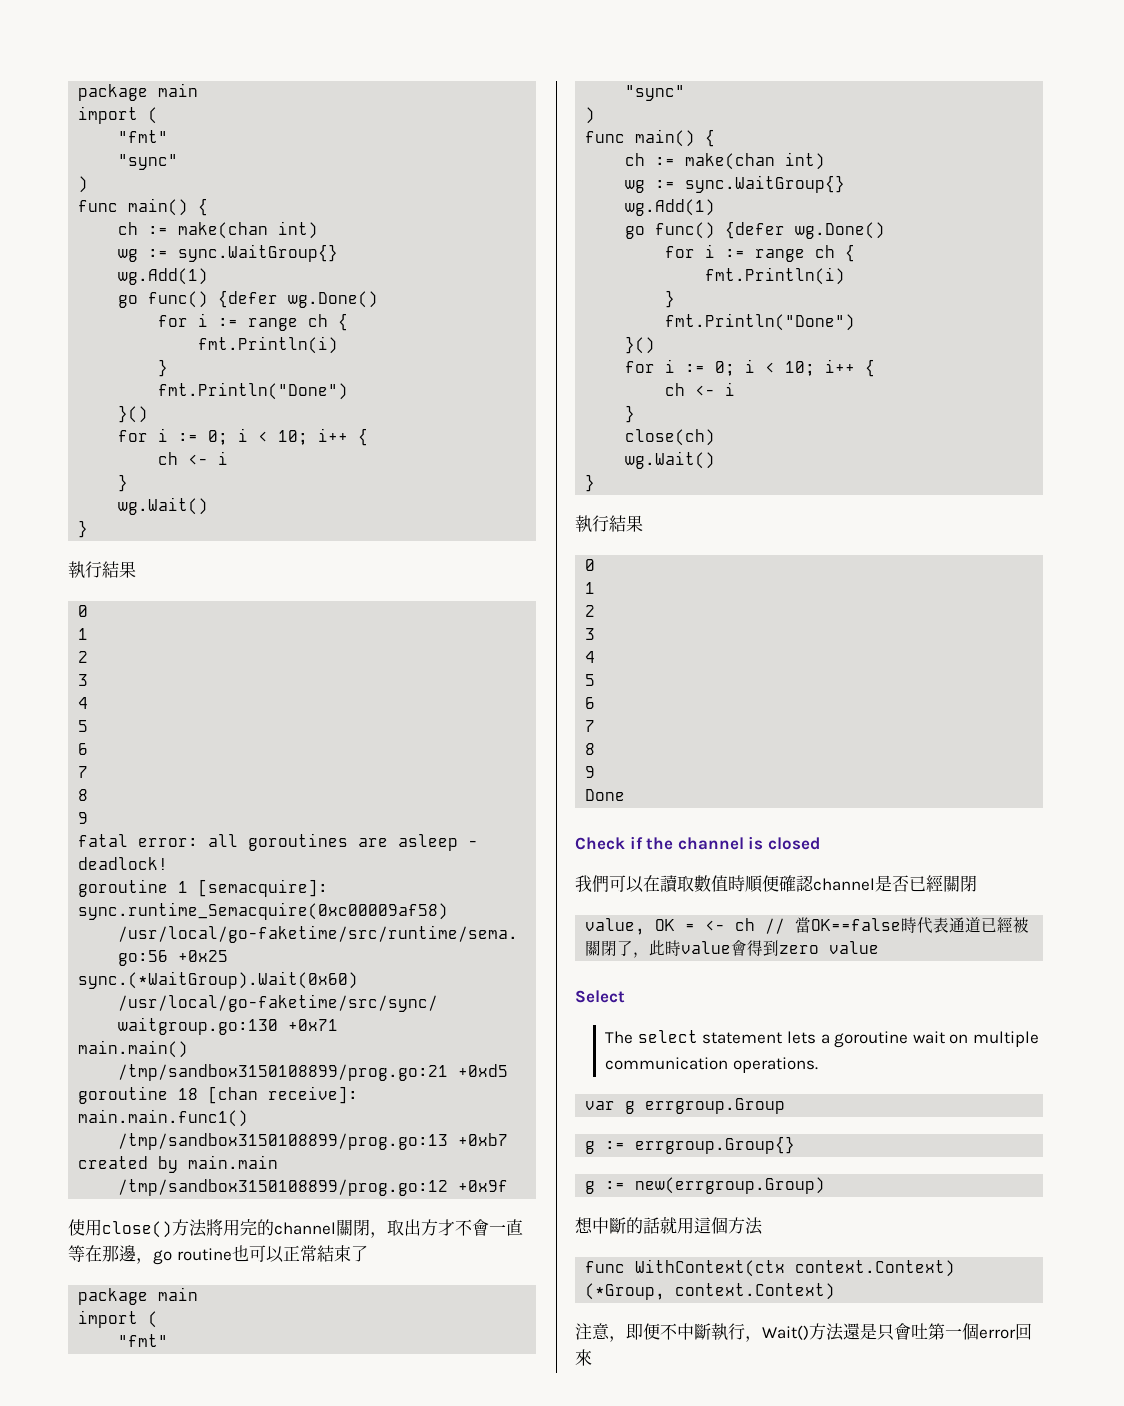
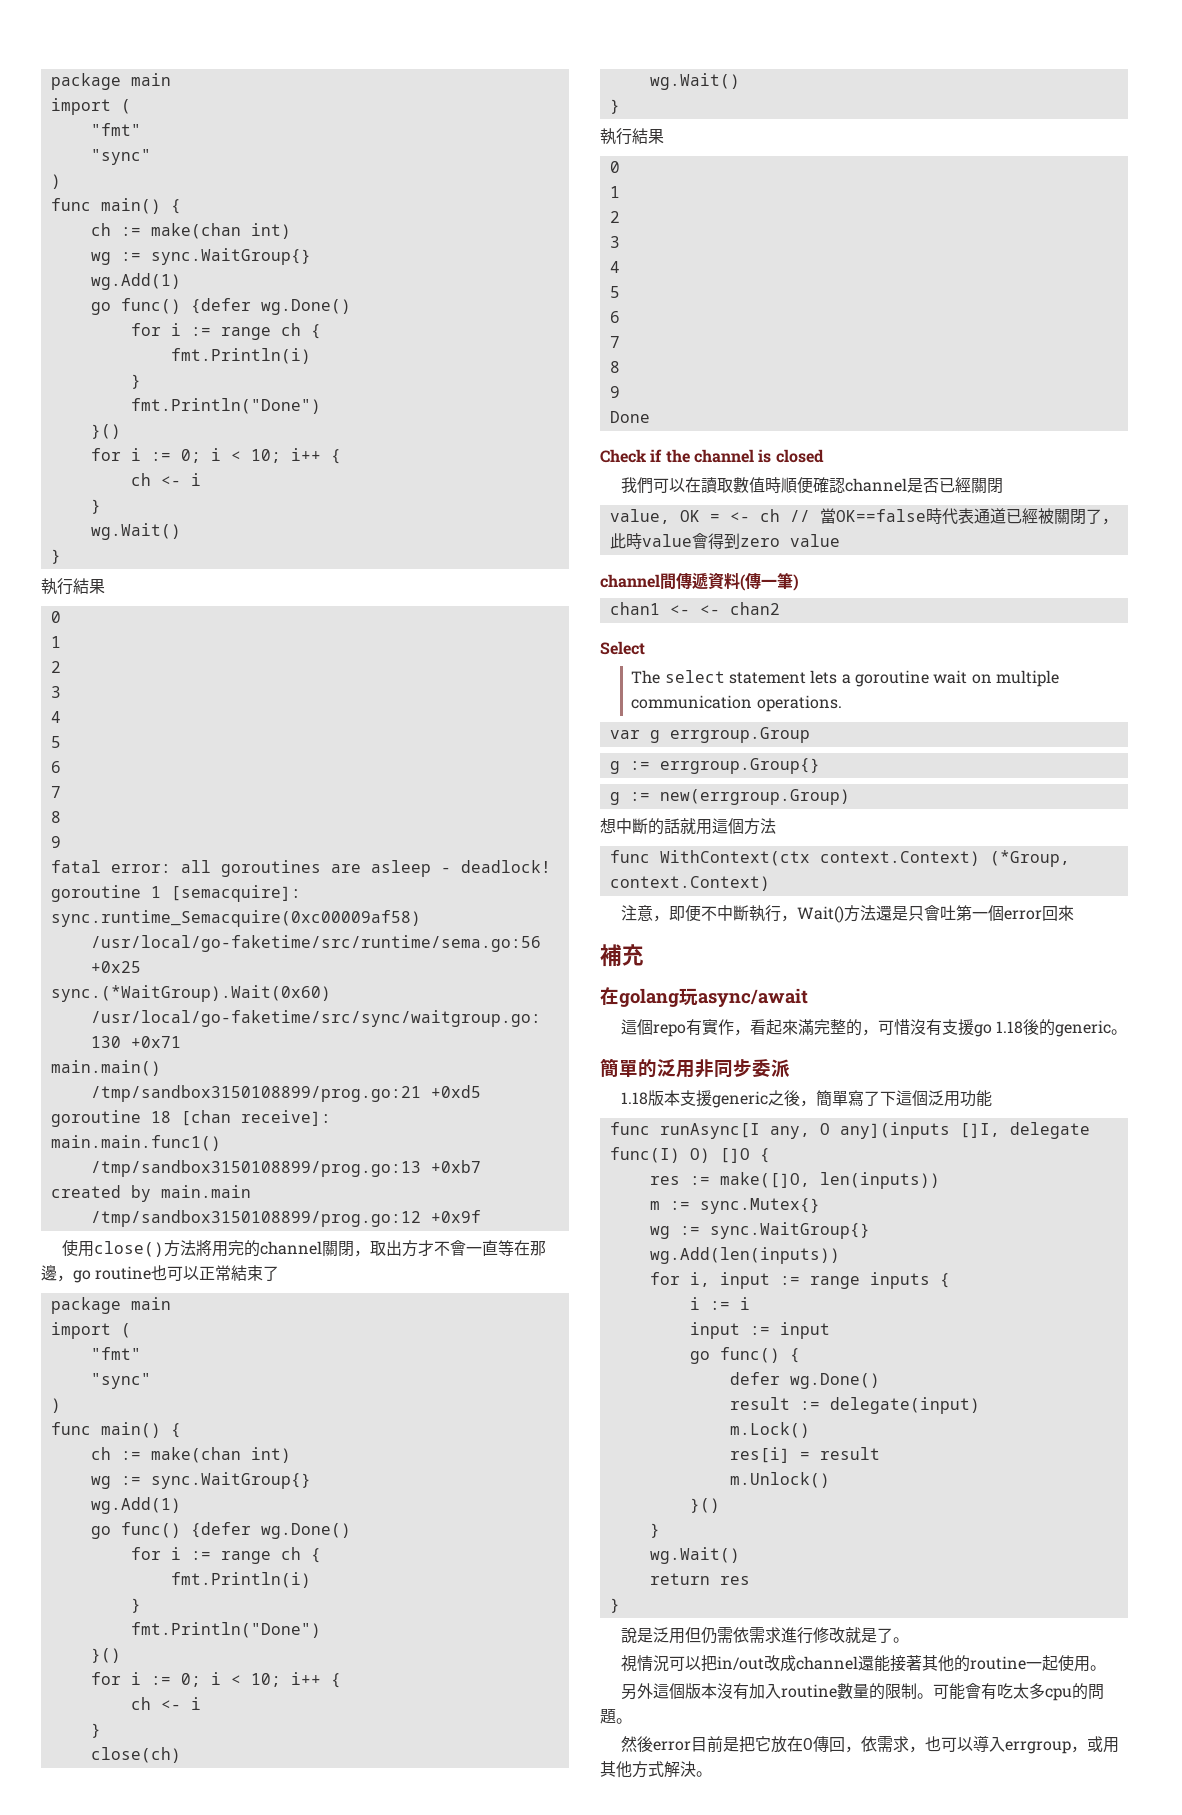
+ channel間傳遞資料(傳一筆)
+ chan1 <- <- chan2
+ 補充
+ 在golang玩async/await
+ 這個repo有實作，看起來滿完整的，可惜沒有支援go 1.18後的generic。
+ 簡單的泛用非同步委派
+ 1.18版本支援generic之後，簡單寫了下這個泛用功能
+ func runAsync[I any, O any](inputs []I, delegate func(I) O) []O {
+ res := make([]O, len(inputs))
+ m := sync.Mutex{}
+ wg := sync.WaitGroup{}
+ wg.Add(len(inputs))
+ for i, input := range inputs {
+ i := i
+ input := input
+ go func() {
+ defer wg.Done()
+ result := delegate(input)
+ m.Lock()
+ res[i] = result
+ m.Unlock()
+ }()
+ }
+ wg.Wait()
+ return res
+ }
+ 說是泛用但仍需依需求進行修改就是了。
+ 視情況可以把in/out改成channel還能接著其他的routine一起使用。
+ 另外這個版本沒有加入routine數量的限制。可能會有吃太多cpu的問題。
+ 然後error目前是把它放在O傳回，依需求，也可以導入errgroup，或用其他方式解決。

